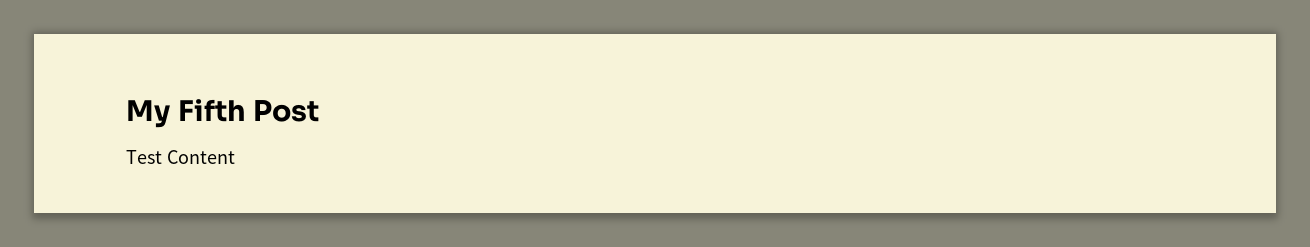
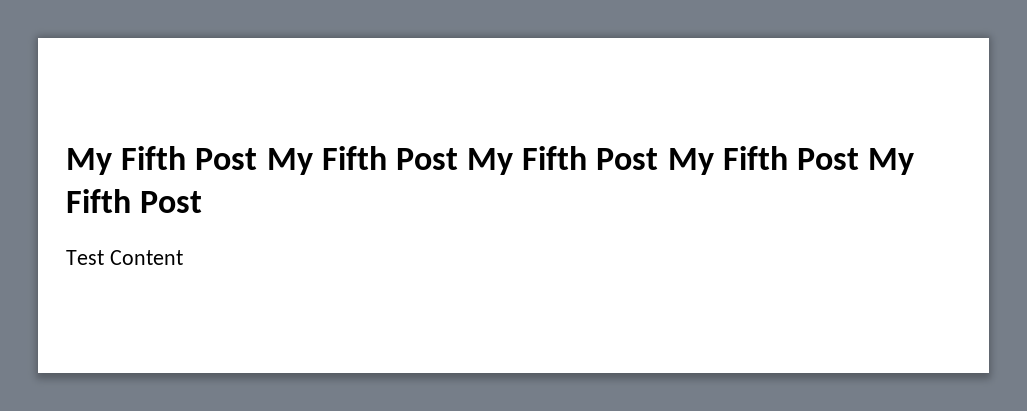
- My Fifth Post
+ My Fifth Post My Fifth Post My Fifth Post My Fifth Post My Fifth Post

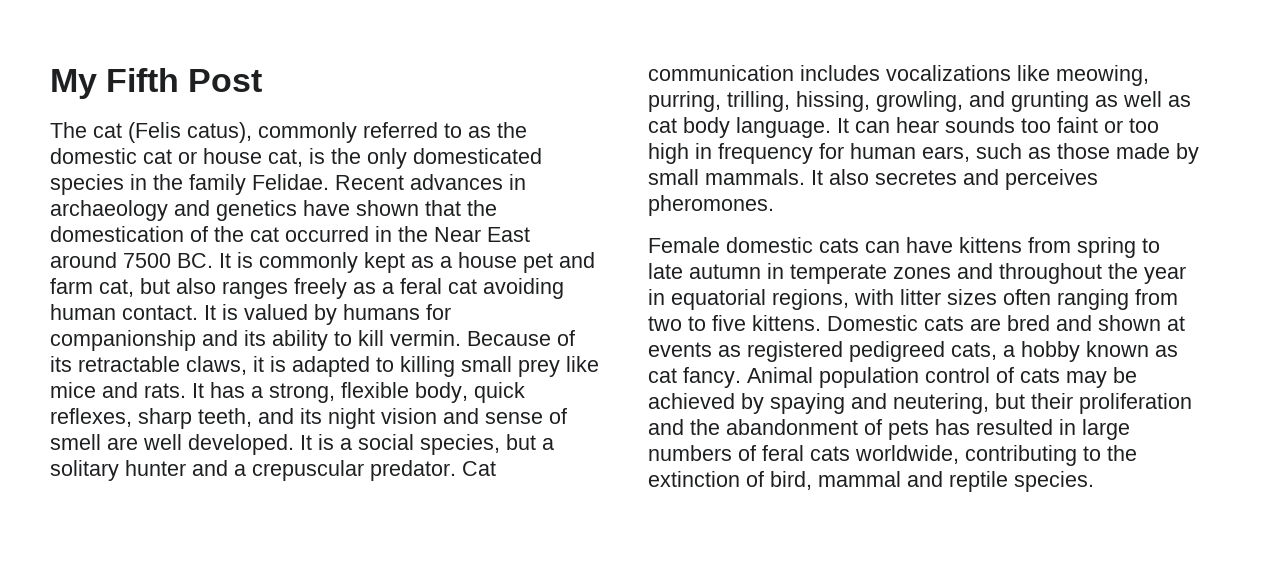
- My Fifth Post My Fifth Post My Fifth Post My Fifth Post My Fifth Post
- Test Content
+ My Fifth Post
+ The cat (Felis catus), commonly referred to as the domestic cat or house cat, is the only domesticated species in the family Felidae. Recent advances in archaeology and genetics have shown that the domestication of the cat occurred in the Near East around 7500 BC. It is commonly kept as a house pet and farm cat, but also ranges freely as a feral cat avoiding human contact. It is valued by humans for companionship and its ability to kill vermin. Because of its retractable claws, it is adapted to killing small prey like mice and rats. It has a strong, flexible body, quick reflexes, sharp teeth, and its night vision and sense of smell are well developed. It is a social species, but a solitary hunter and a crepuscular predator. Cat communication includes vocalizations like meowing, purring, trilling, hissing, growling, and grunting as well as cat body language. It can hear sounds too faint or too high in frequency for human ears, such as those made by small mammals. It also secretes and perceives pheromones.
+ Female domestic cats can have kittens from spring to late autumn in temperate zones and throughout the year in equatorial regions, with litter sizes often ranging from two to five kittens. Domestic cats are bred and shown at events as registered pedigreed cats, a hobby known as cat fancy. Animal population control of cats may be achieved by spaying and neutering, but their proliferation and the abandonment of pets has resulted in large numbers of feral cats worldwide, contributing to the extinction of bird, mammal and reptile species.

